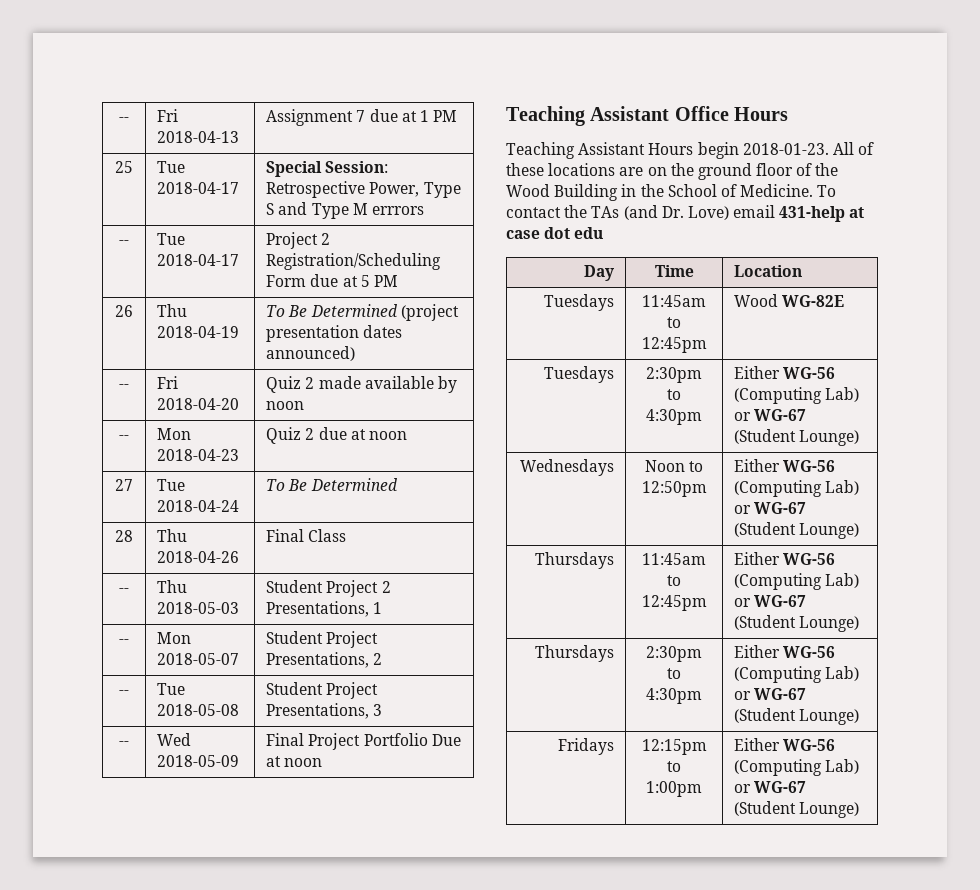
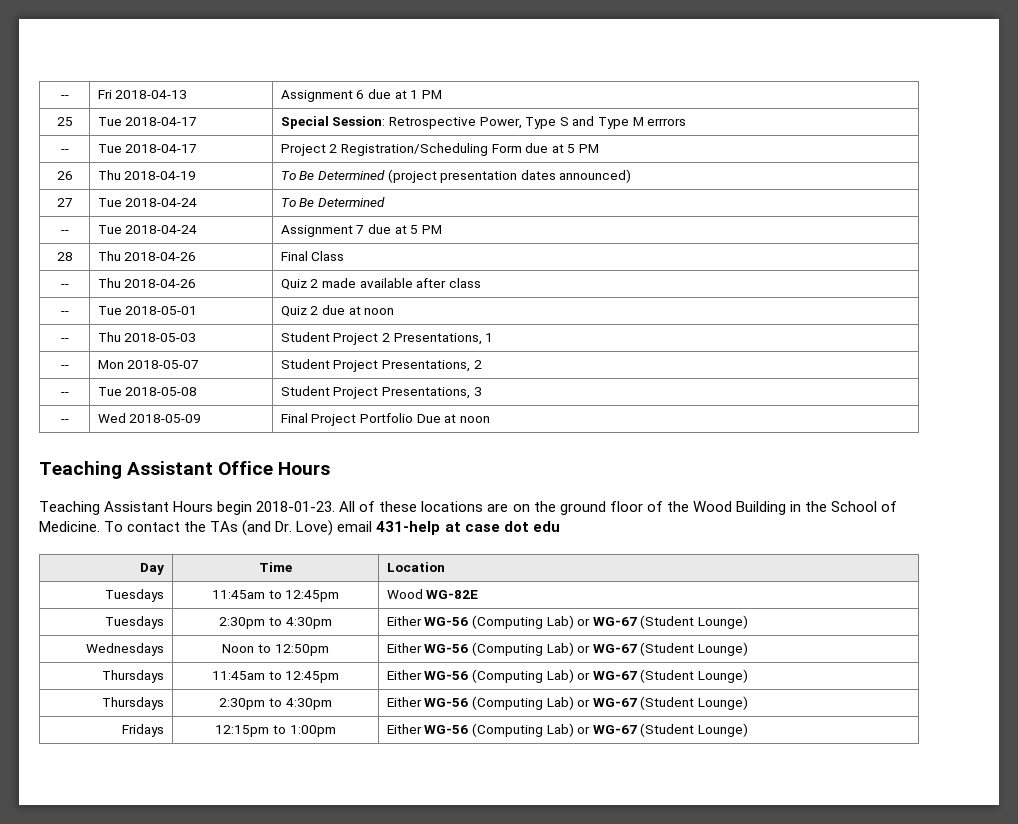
- -- | Fri 2018-04-13 | Assignment 7 due at 1 PM
+ -- | Fri 2018-04-13 | Assignment 6 due at 1 PM
- -- | Fri 2018-04-20 | Quiz 2 made available by noon
- -- | Mon 2018-04-23 | Quiz 2 due at noon
+ -- | Tue 2018-04-24 | Assignment 7 due at 5 PM
+ -- | Thu 2018-04-26 | Quiz 2 made available after class
+ -- | Tue 2018-05-01 | Quiz 2 due at noon

